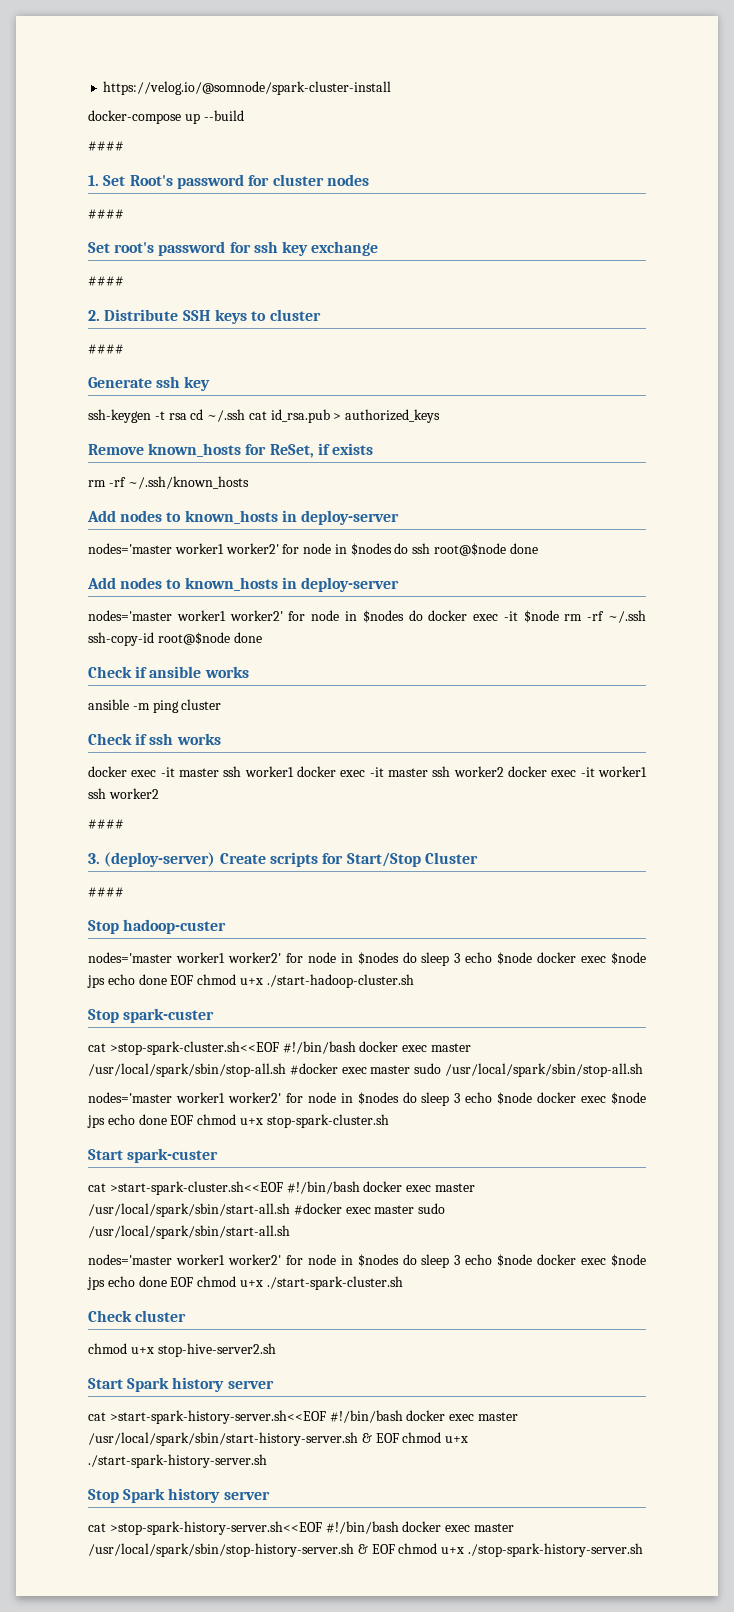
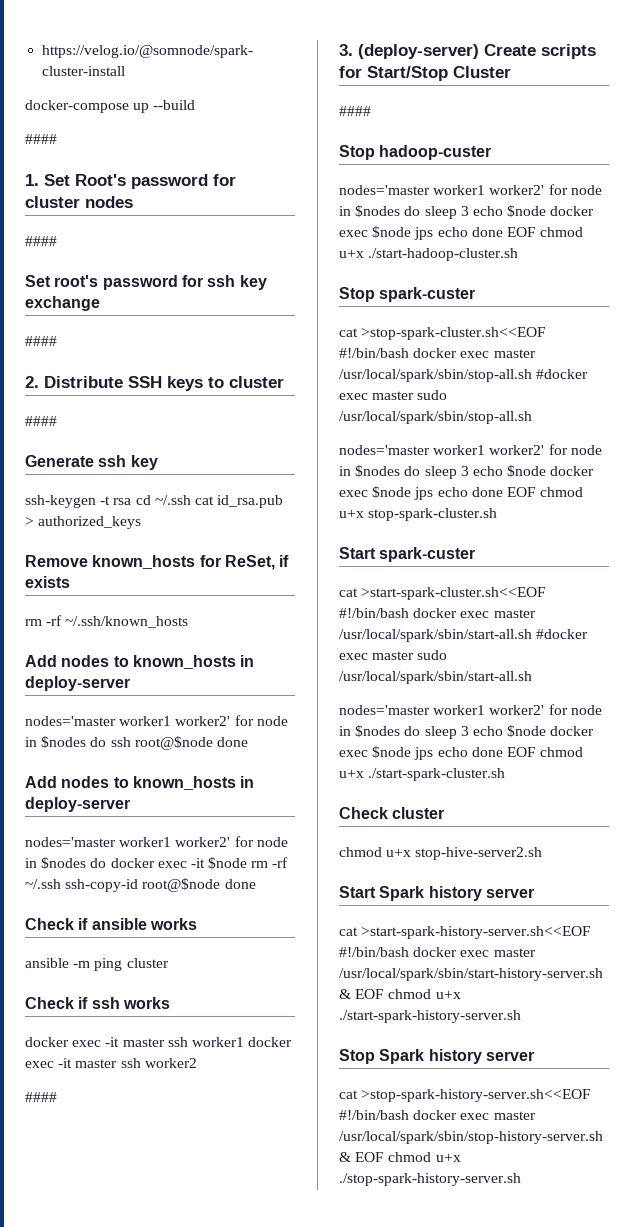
- docker exec -it master ssh worker1 docker exec -it master ssh worker2 docker exec -it worker1 ssh worker2
+ docker exec -it master ssh worker1 docker exec -it master ssh worker2

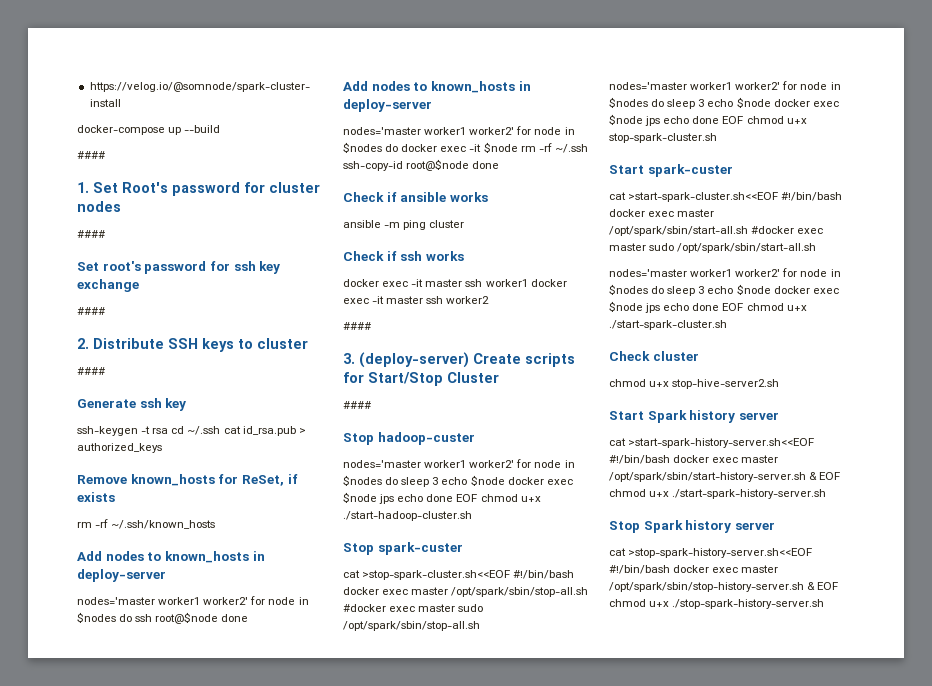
- cat >stop-spark-cluster.sh<<EOF #!/bin/bash docker exec master /usr/local/spark/sbin/stop-all.sh #docker exec master sudo /usr/local/spark/sbin/stop-all.sh
+ cat >stop-spark-cluster.sh<<EOF #!/bin/bash docker exec master /opt/spark/sbin/stop-all.sh #docker exec master sudo /opt/spark/sbin/stop-all.sh
- cat >start-spark-cluster.sh<<EOF #!/bin/bash docker exec master /usr/local/spark/sbin/start-all.sh #docker exec master sudo /usr/local/spark/sbin/start-all.sh
+ cat >start-spark-cluster.sh<<EOF #!/bin/bash docker exec master /opt/spark/sbin/start-all.sh #docker exec master sudo /opt/spark/sbin/start-all.sh
- cat >start-spark-history-server.sh<<EOF #!/bin/bash docker exec master /usr/local/spark/sbin/start-history-server.sh & EOF chmod u+x ./start-spark-history-server.sh
+ cat >start-spark-history-server.sh<<EOF #!/bin/bash docker exec master /opt/spark/sbin/start-history-server.sh & EOF chmod u+x ./start-spark-history-server.sh
- cat >stop-spark-history-server.sh<<EOF #!/bin/bash docker exec master /usr/local/spark/sbin/stop-history-server.sh & EOF chmod u+x ./stop-spark-history-server.sh
+ cat >stop-spark-history-server.sh<<EOF #!/bin/bash docker exec master /opt/spark/sbin/stop-history-server.sh & EOF chmod u+x ./stop-spark-history-server.sh

